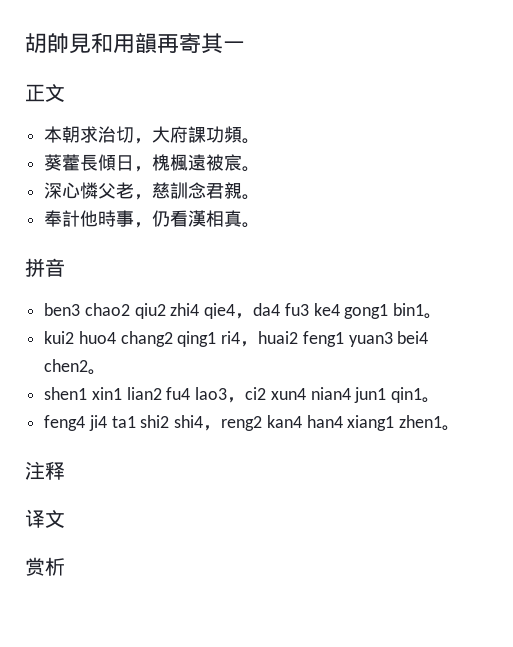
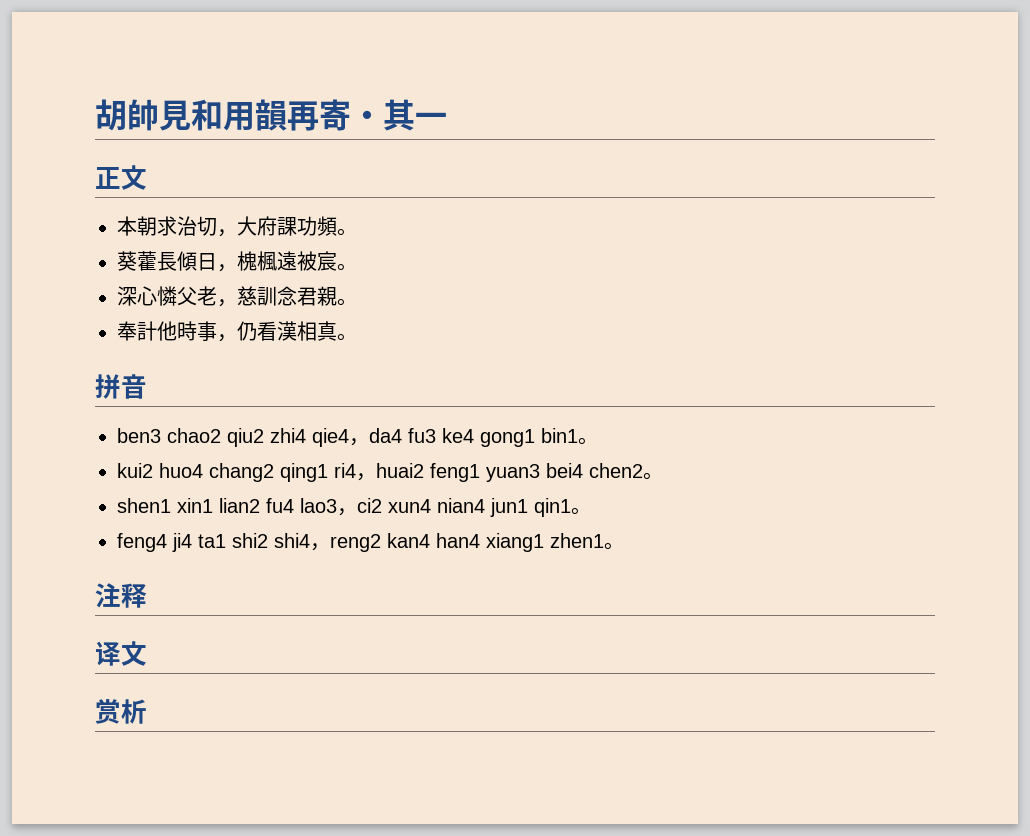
- 胡帥見和用韻再寄其一
+ 胡帥見和用韻再寄・其一

